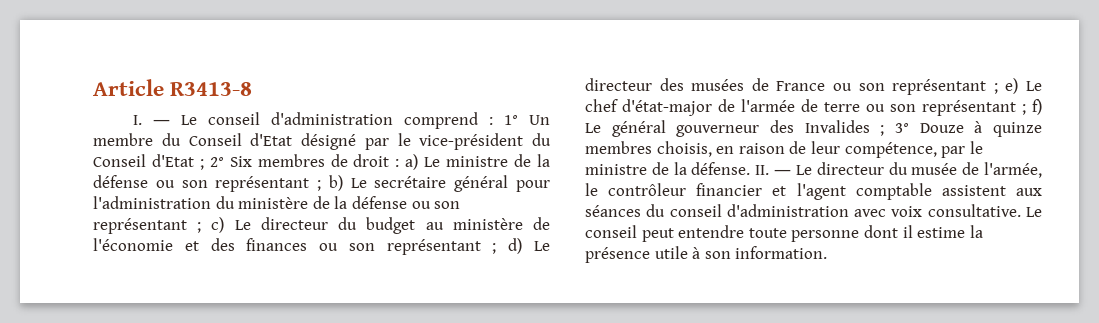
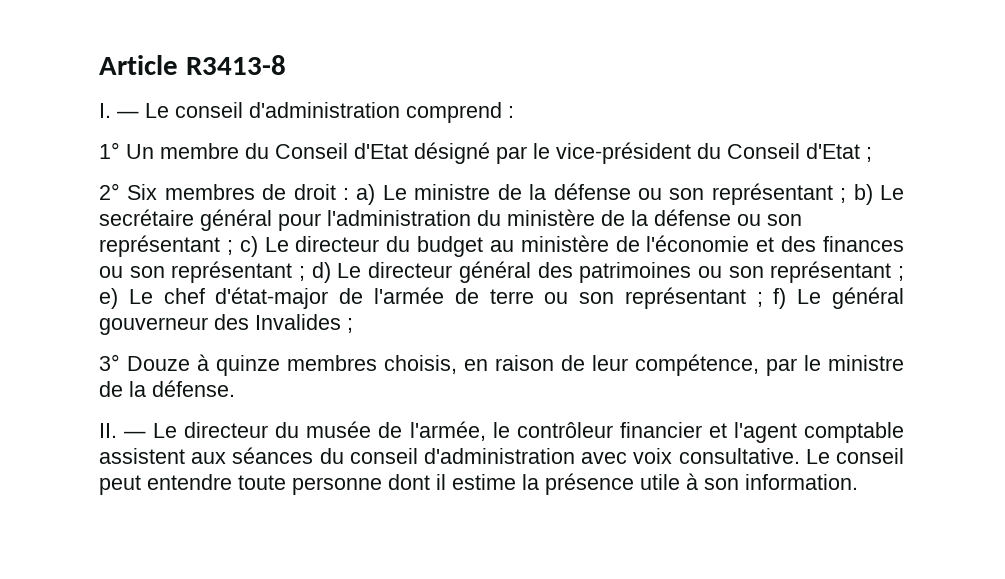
- I. ― Le conseil d'administration comprend : 1° Un membre du Conseil d'Etat désigné par le vice-président du Conseil d'Etat ; 2° Six membres de droit :
+ I. ― Le conseil d'administration comprend :
+ 1° Un membre du Conseil d'Etat désigné par le vice-président du Conseil d'Etat ;
+ 2° Six membres de droit :
- d) Le directeur des musées de France ou son représentant ;
+ d) Le directeur général des patrimoines ou son représentant ;
- f) Le général gouverneur des Invalides ; 3° Douze à quinze membres choisis, en raison de leur compétence, par le ministre de la défense. II. ― Le directeur du musée de l'armée, le contrôleur financier et l'agent comptable assistent aux séances du conseil d'administration avec voix consultative.
+ f) Le général gouverneur des Invalides ;
+ 3° Douze à quinze membres choisis, en raison de leur compétence, par le ministre de la défense.
+ II. ― Le directeur du musée de l'armée, le contrôleur financier et l'agent comptable assistent aux séances du conseil d'administration avec voix consultative.

